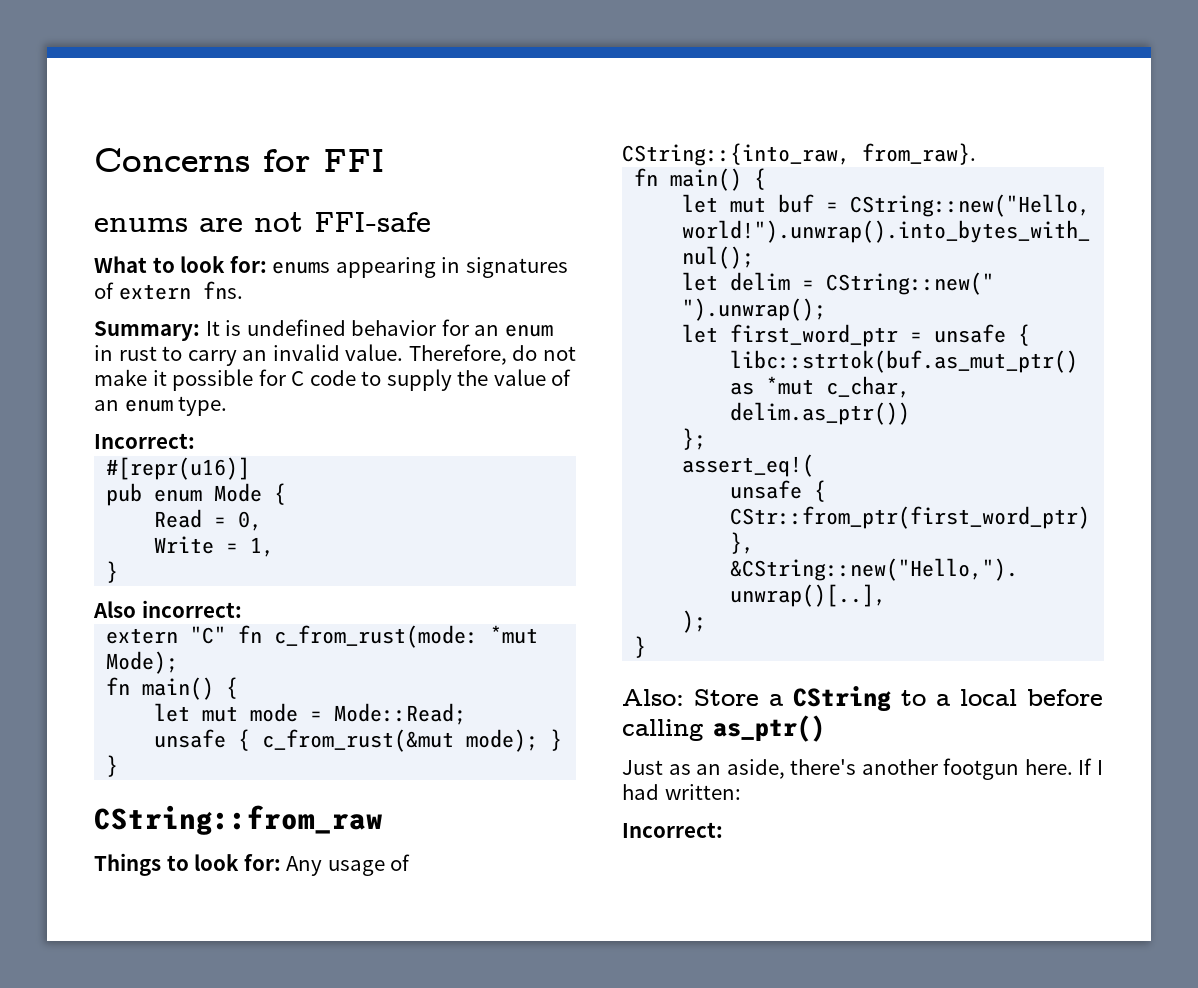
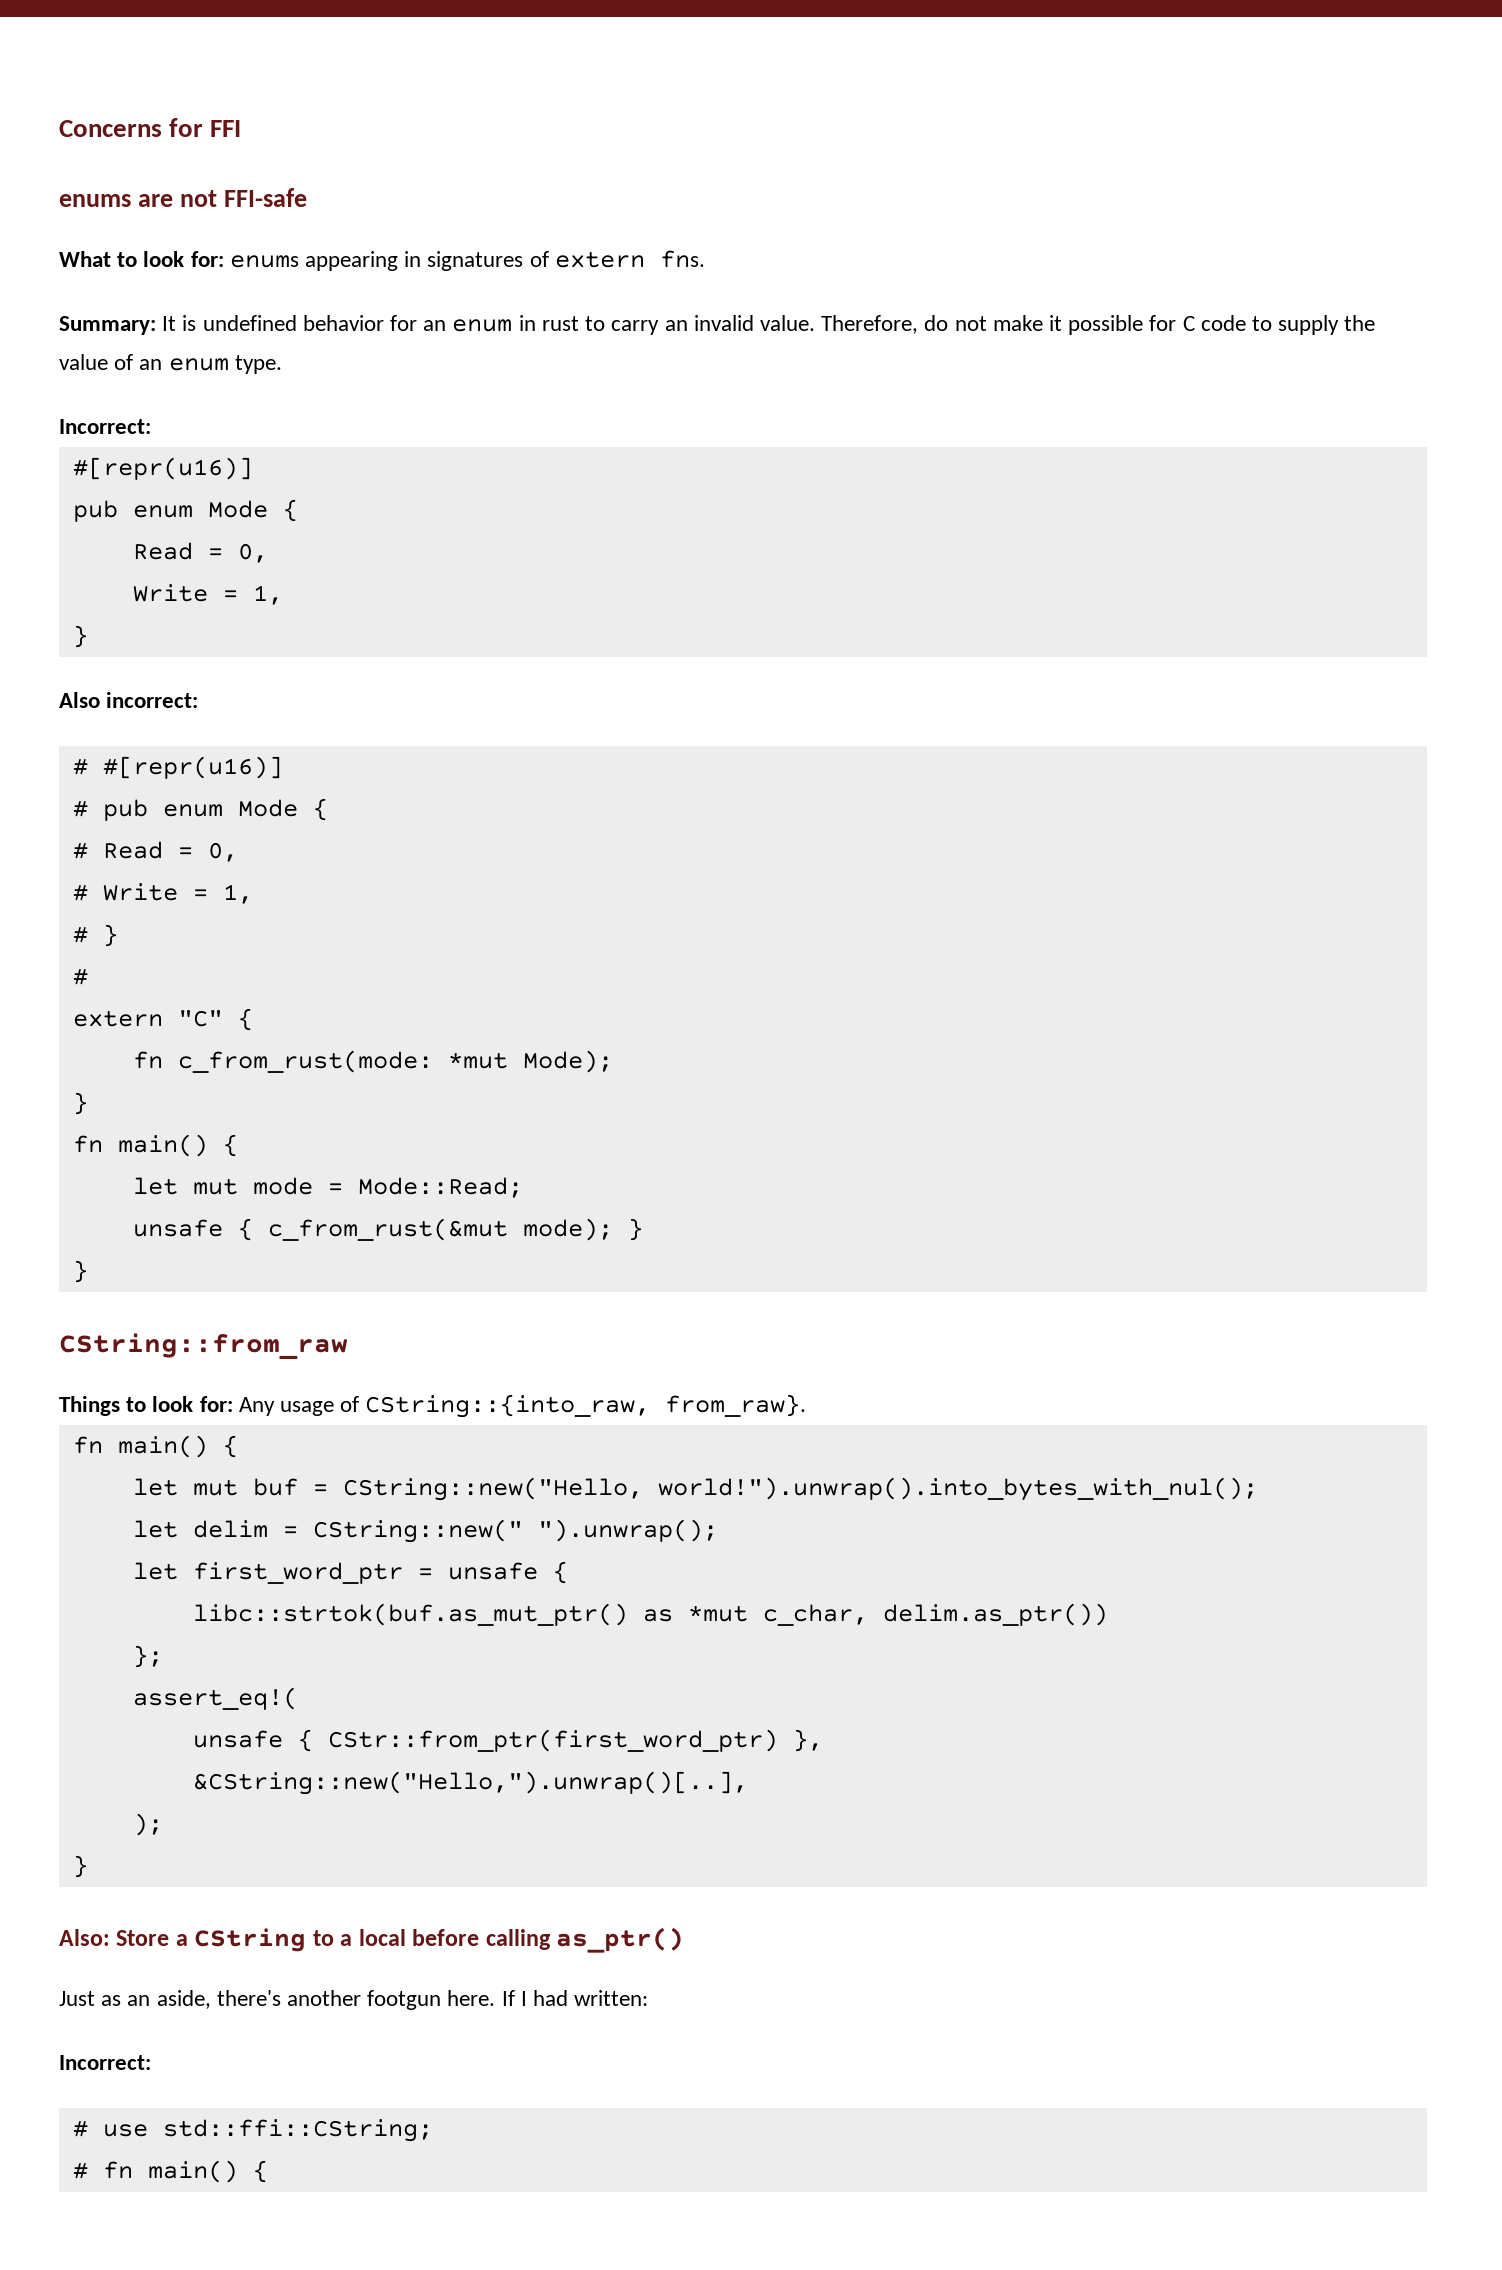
+ # #[repr(u16)]
+ # pub enum Mode {
+ # Read = 0,
+ # Write = 1,
+ # }
+ #
- extern "C" fn c_from_rust(mode: *mut Mode);
+ extern "C" {
+ fn c_from_rust(mode: *mut Mode);
+ }
+ # use std::ffi::CString;
+ # fn main() {

